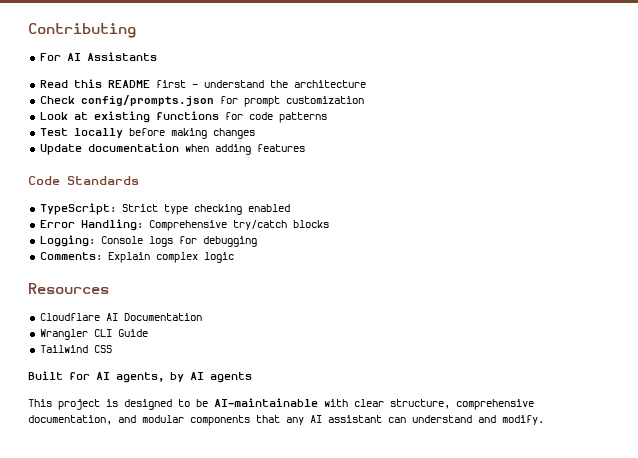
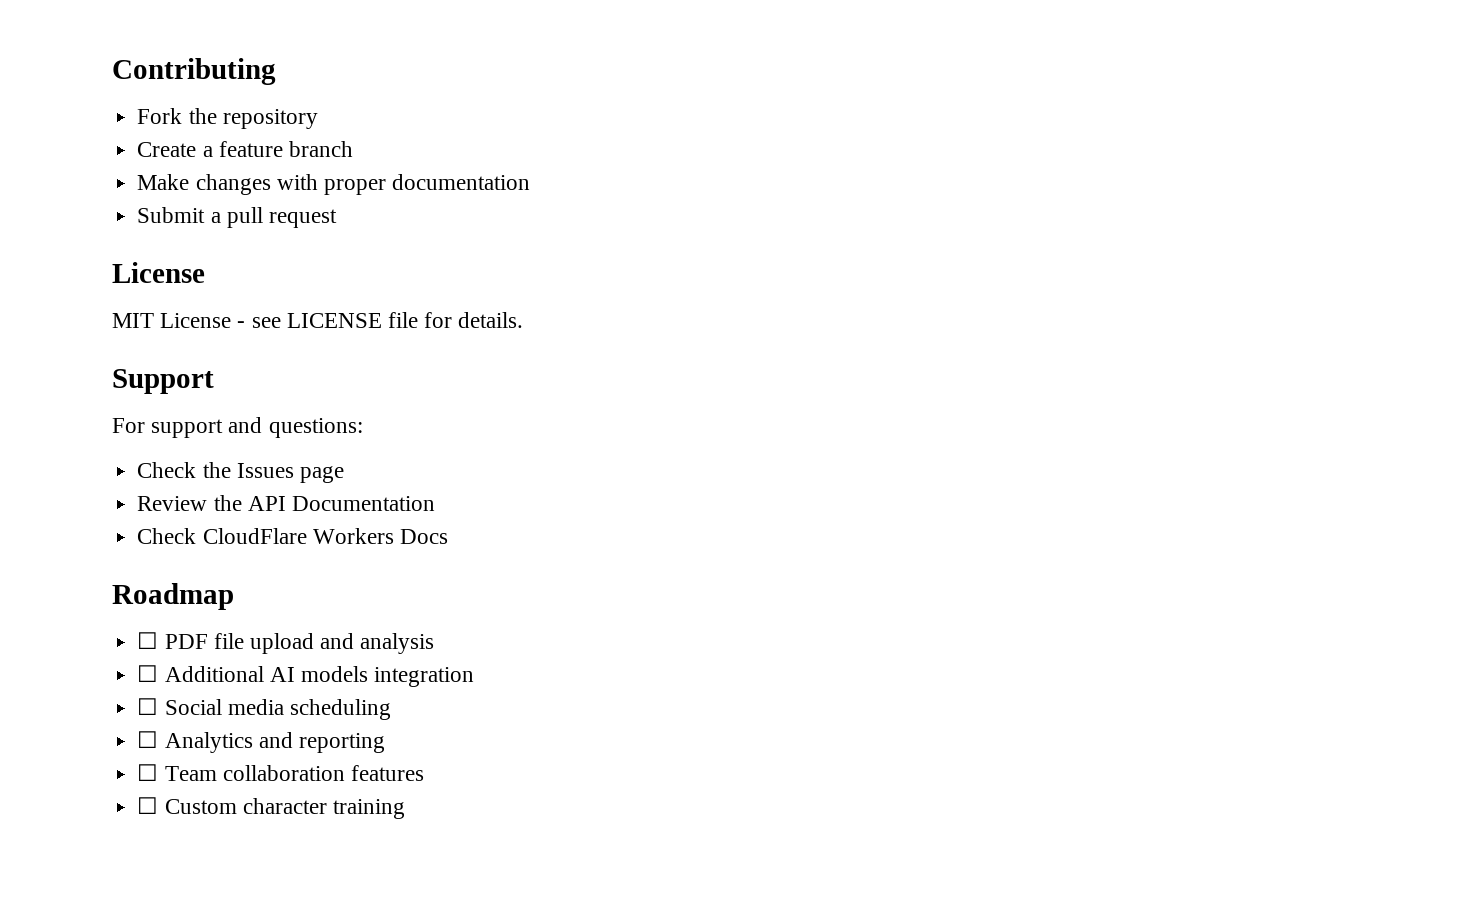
- For AI Assistants
- Read this README first - understand the architecture
- Check config/prompts.json for prompt customization
- Look at existing functions for code patterns
- Test locally before making changes
- Update documentation when adding features
- Code Standards
- TypeScript: Strict type checking enabled
- Error Handling: Comprehensive try/catch blocks
- Logging: Console logs for debugging
- Comments: Explain complex logic
- Resources
- Cloudflare AI Documentation
- Wrangler CLI Guide
- Tailwind CSS
- Built for AI agents, by AI agents
- This project is designed to be AI-maintainable with clear structure, comprehensive documentation, and modular components that any AI assistant can understand and modify.
+ Fork the repository
+ Create a feature branch
+ Make changes with proper documentation
+ Submit a pull request
+ License
+ MIT License - see LICENSE file for details.
+ Support
+ For support and questions:
+ Check the Issues page
+ Review the API Documentation
+ Check CloudFlare Workers Docs
+ Roadmap
+ ☐ PDF file upload and analysis
+ ☐ Additional AI models integration
+ ☐ Social media scheduling
+ ☐ Analytics and reporting
+ ☐ Team collaboration features
+ ☐ Custom character training

